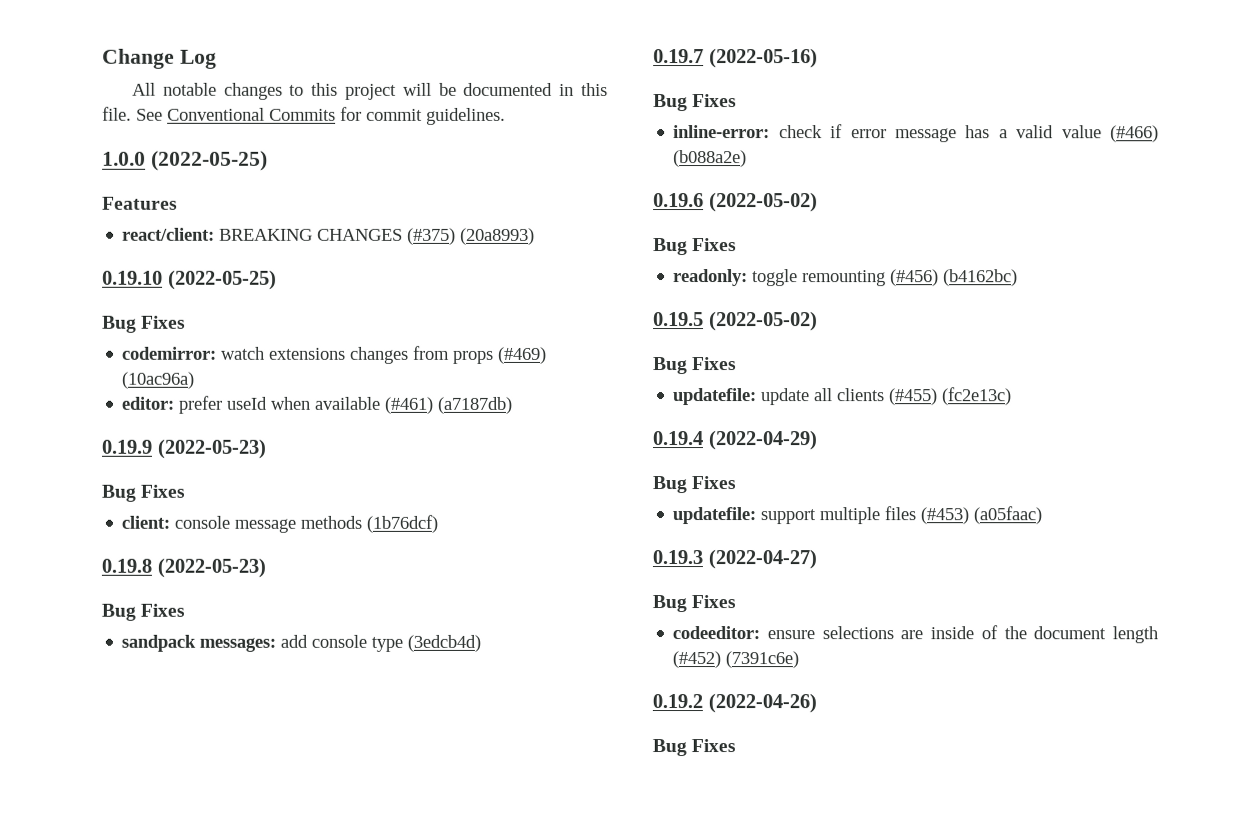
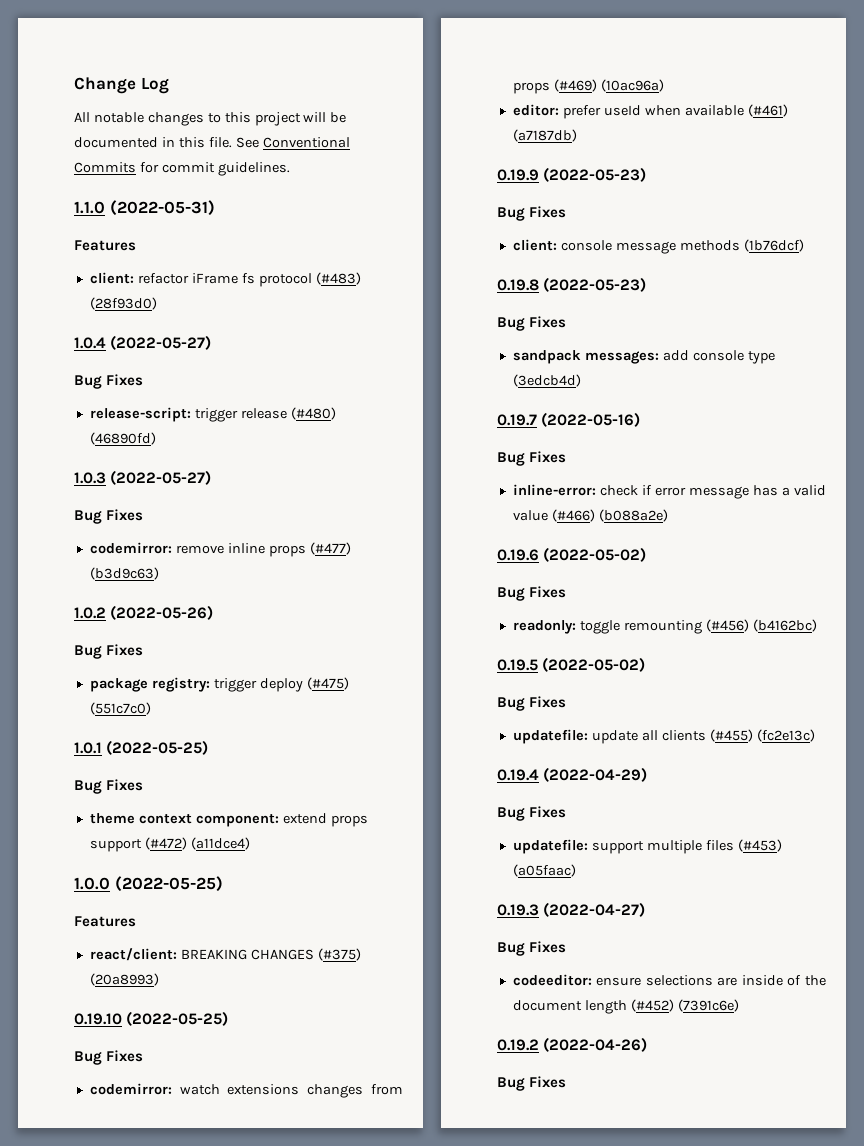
+ 1.1.0 (2022-05-31)
+ Features
+ client: refactor iFrame fs protocol (#483) (28f93d0)
+ 1.0.4 (2022-05-27)
+ Bug Fixes
+ release-script: trigger release (#480) (46890fd)
+ 1.0.3 (2022-05-27)
+ Bug Fixes
+ codemirror: remove inline props (#477) (b3d9c63)
+ 1.0.2 (2022-05-26)
+ Bug Fixes
+ package registry: trigger deploy (#475) (551c7c0)
+ 1.0.1 (2022-05-25)
+ Bug Fixes
+ theme context component: extend props support (#472) (a11dce4)

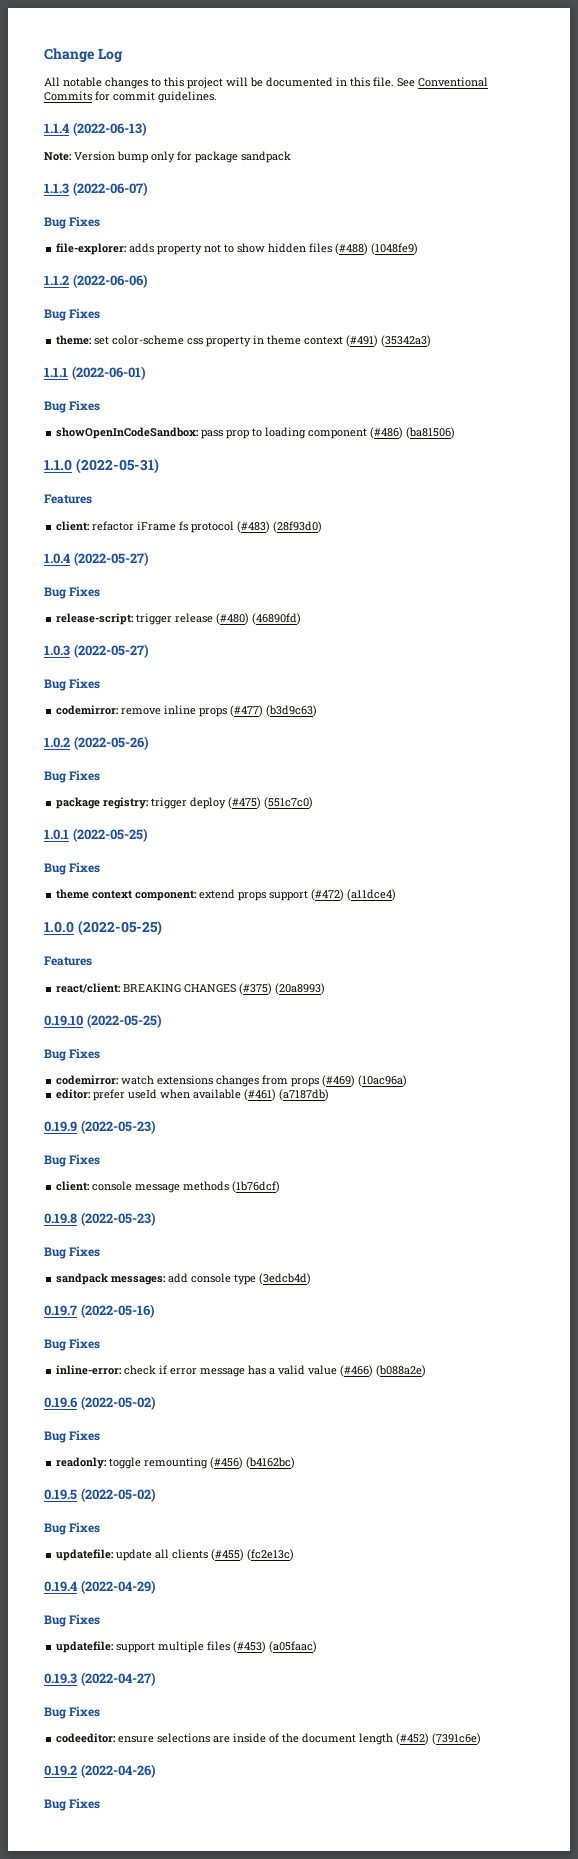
+ 1.1.4 (2022-06-13)
+ Note: Version bump only for package sandpack
+ 1.1.3 (2022-06-07)
+ Bug Fixes
+ file-explorer: adds property not to show hidden files (#488) (1048fe9)
+ 1.1.2 (2022-06-06)
+ Bug Fixes
+ theme: set color-scheme css property in theme context (#491) (35342a3)
+ 1.1.1 (2022-06-01)
+ Bug Fixes
+ showOpenInCodeSandbox: pass prop to loading component (#486) (ba81506)

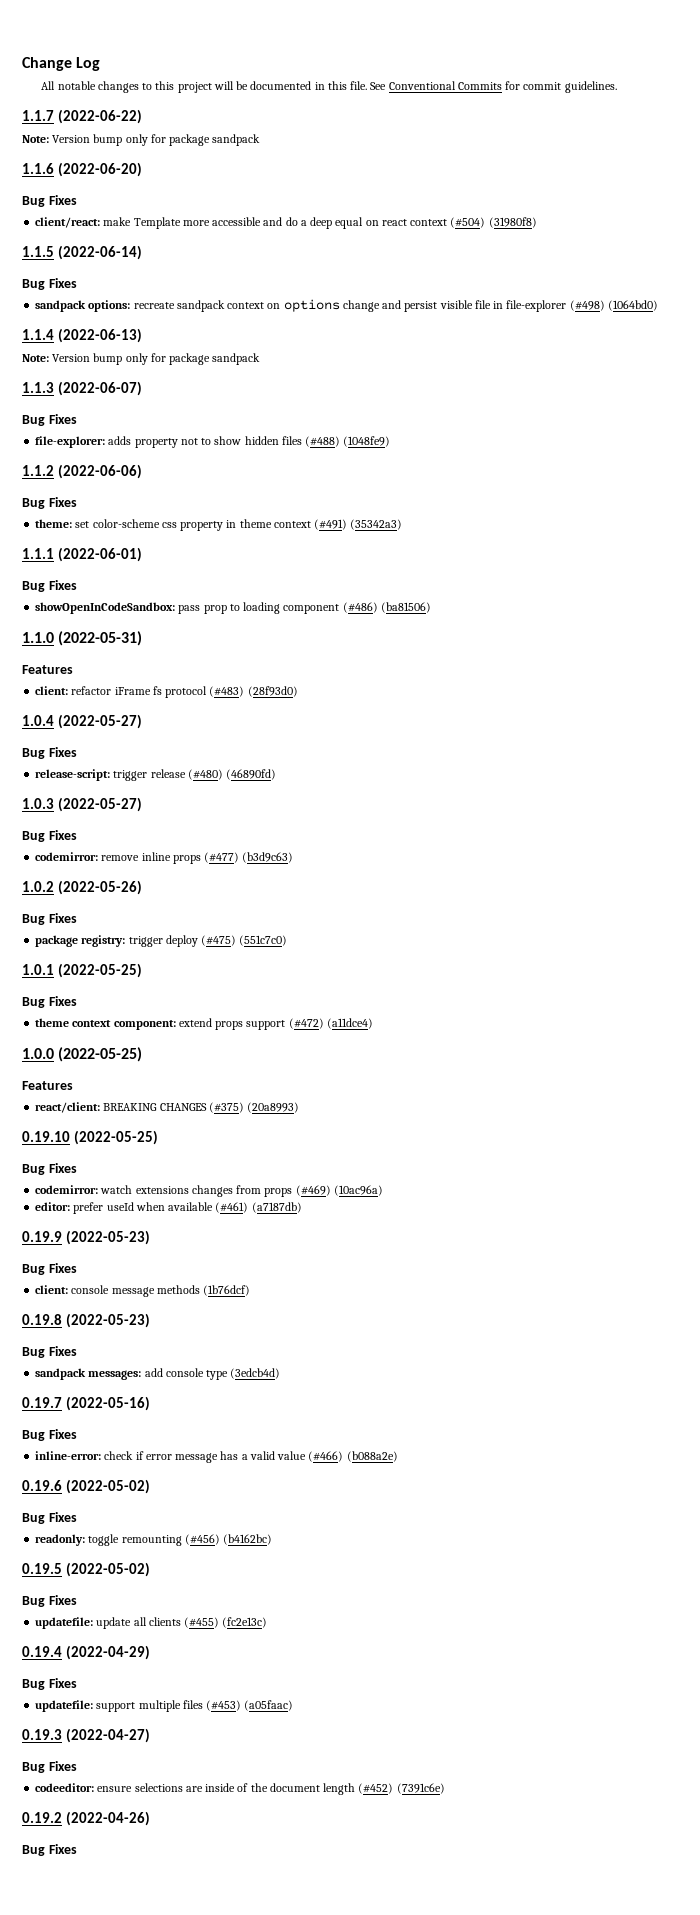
+ 1.1.7 (2022-06-22)
+ Note: Version bump only for package sandpack
+ 1.1.6 (2022-06-20)
+ Bug Fixes
+ client/react: make Template more accessible and do a deep equal on react context (#504) (31980f8)
+ 1.1.5 (2022-06-14)
+ Bug Fixes
+ sandpack options: recreate sandpack context on options change and persist visible file in file-explorer (#498) (1064bd0)

